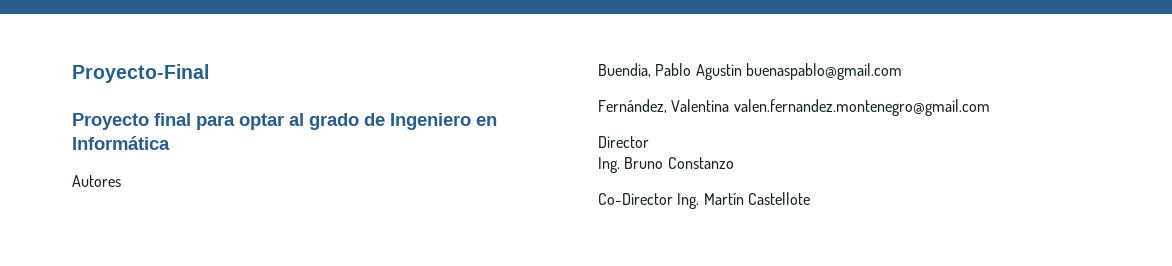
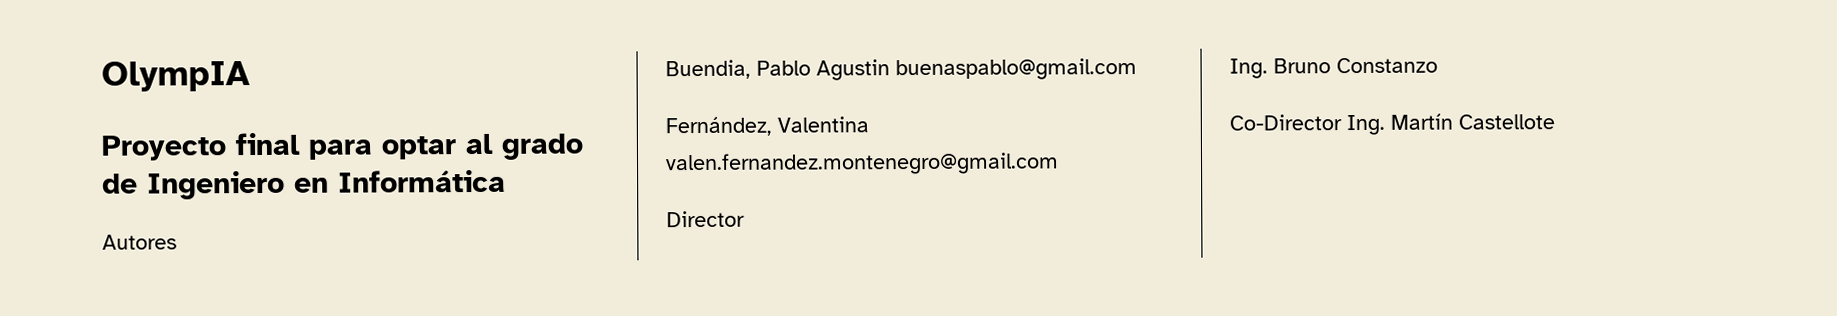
- Proyecto-Final
+ OlympIA

